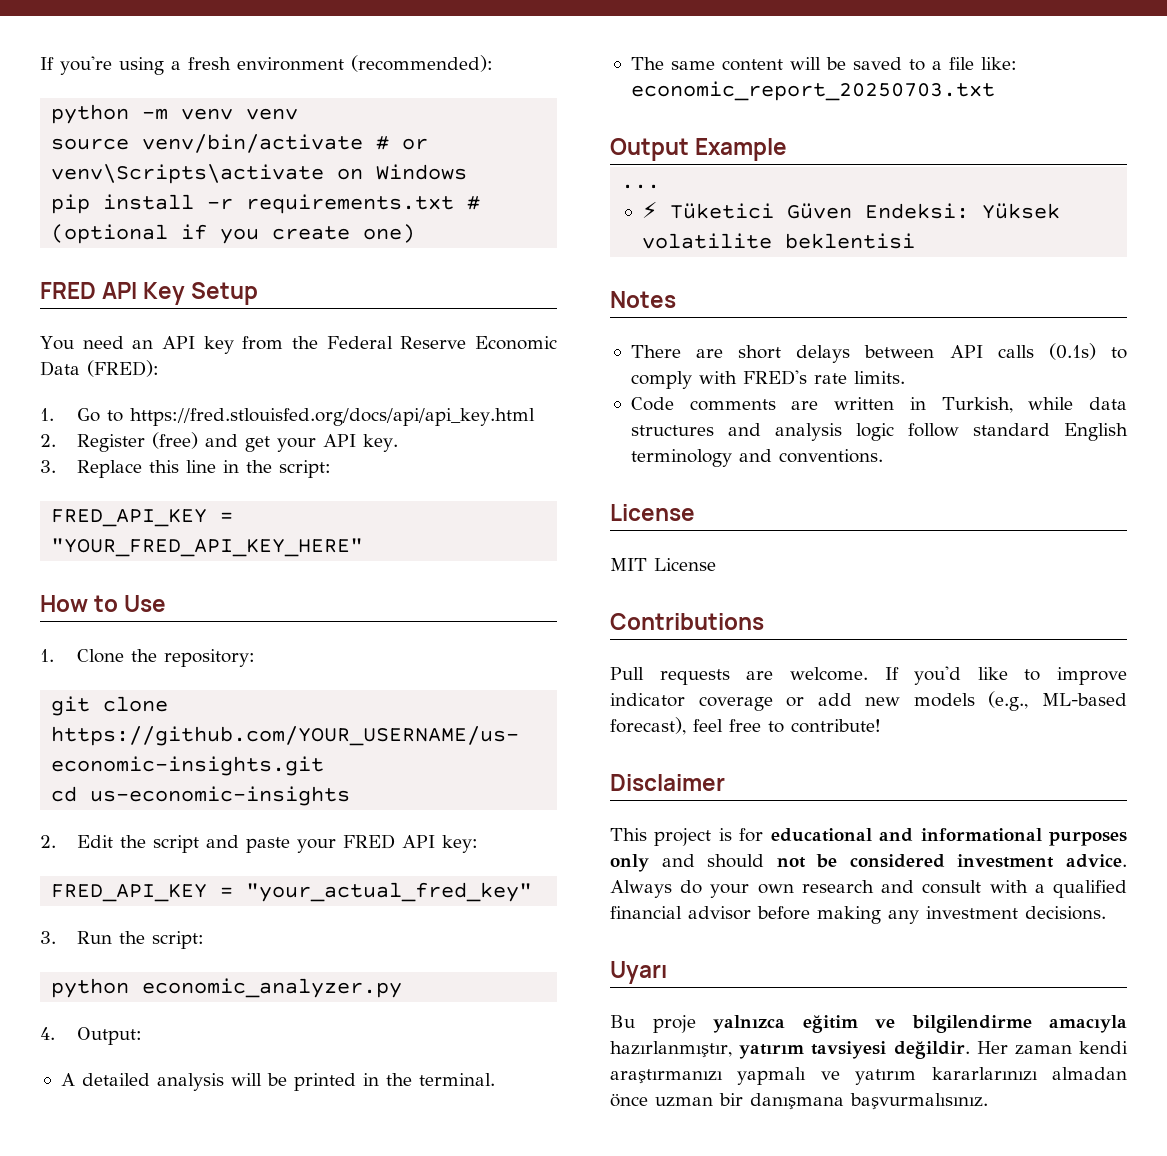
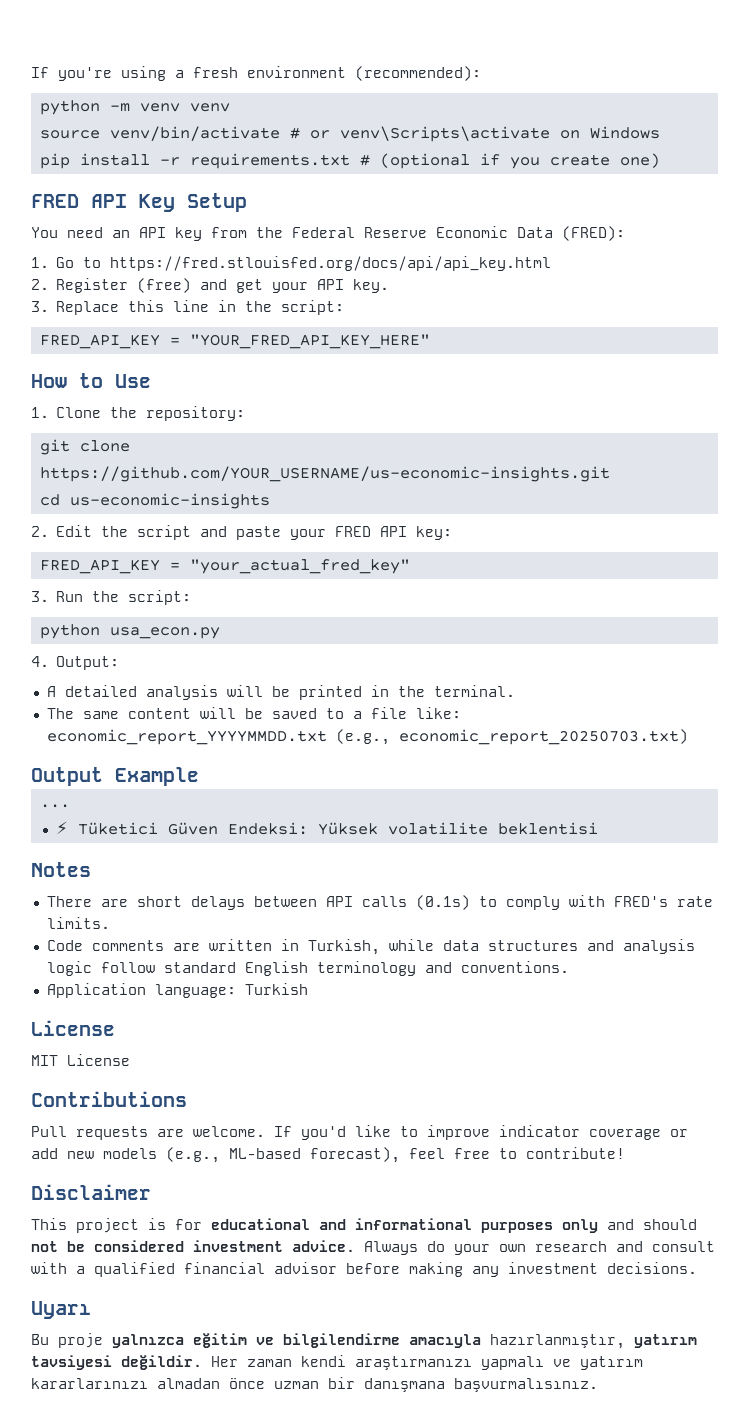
- python economic_analyzer.py
+ python usa_econ.py
- The same content will be saved to a file like: economic_report_20250703.txt
+ The same content will be saved to a file like: economic_report_YYYYMMDD.txt (e.g., economic_report_20250703.txt)
+ Application language: Turkish

